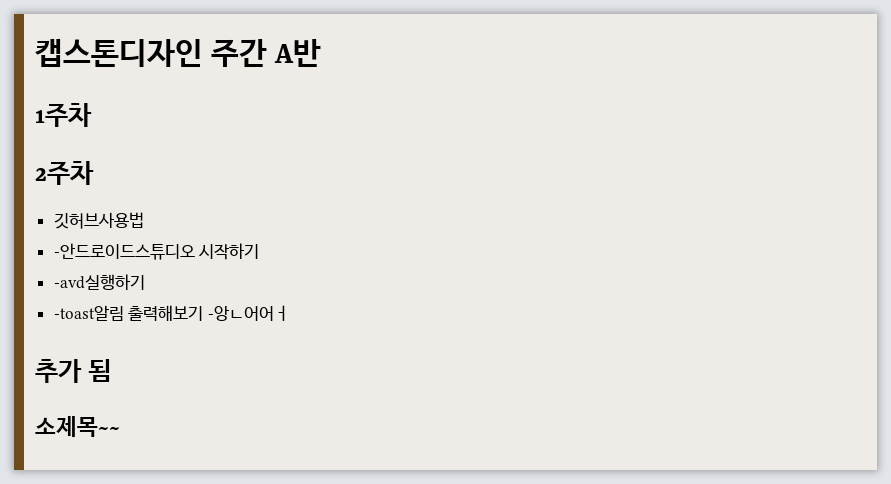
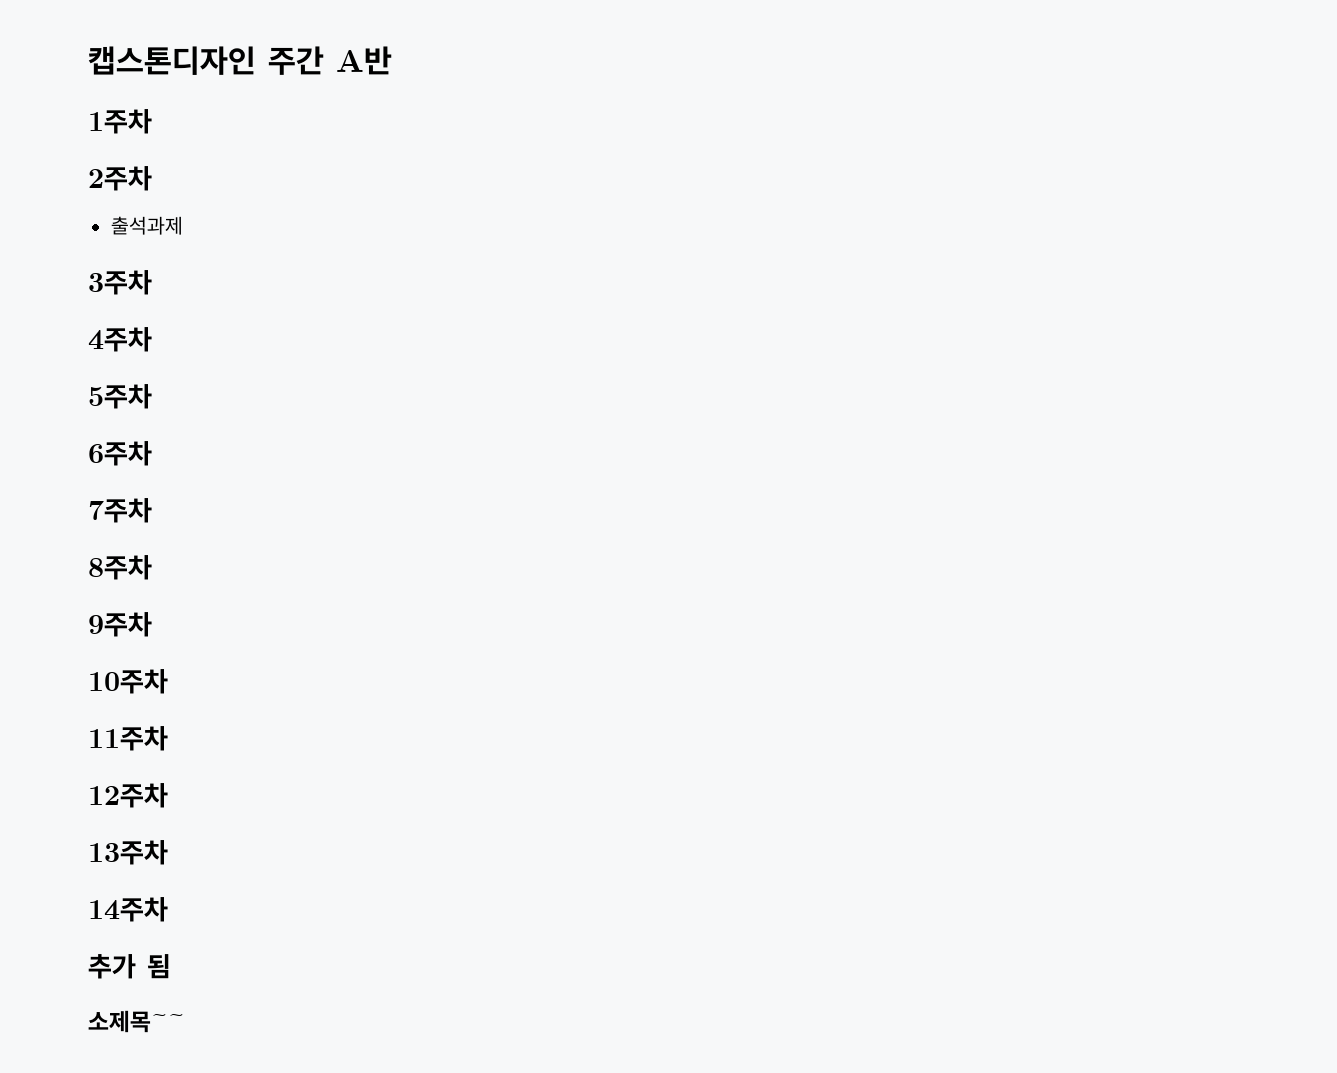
- 깃허브사용법
- -안드로이드스튜디오 시작하기
- -avd실행하기
- -toast알림 출력해보기 -앙ㄴ어어ㅓ
+ 출석과제
+ 3주차
+ 4주차
+ 5주차
+ 6주차
+ 7주차
+ 8주차
+ 9주차
+ 10주차
+ 11주차
+ 12주차
+ 13주차
+ 14주차

